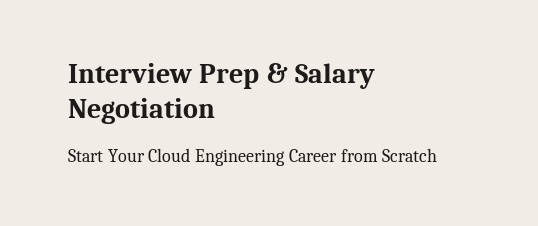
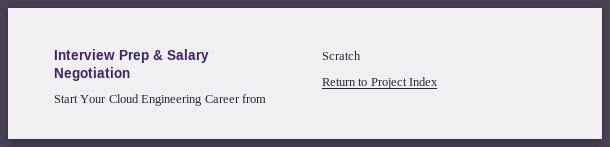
+ Return to Project Index

